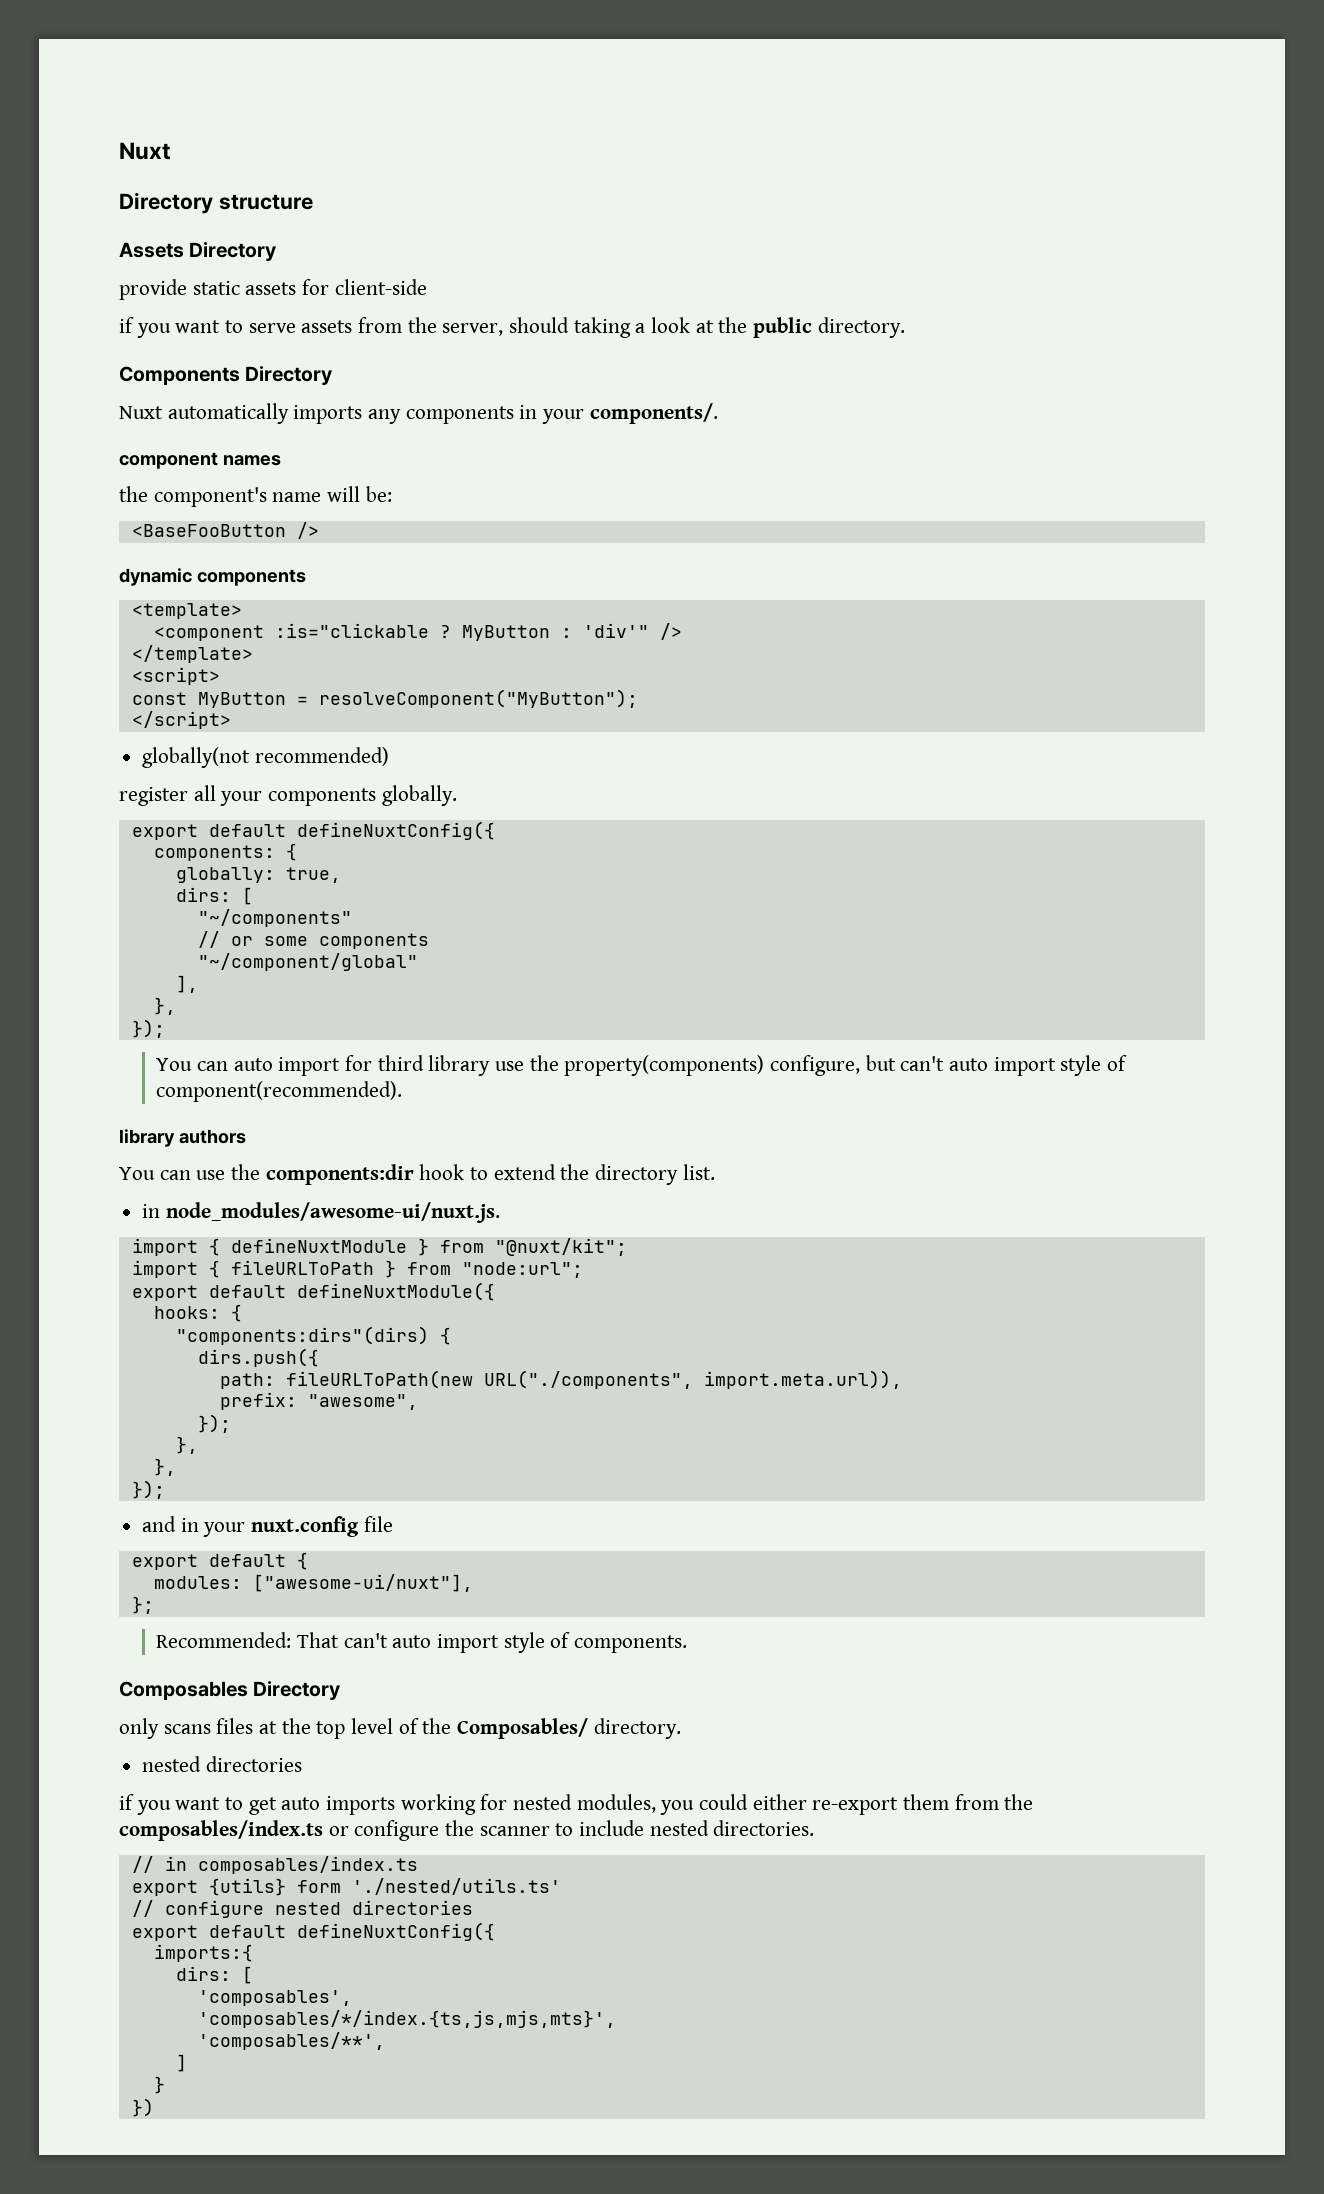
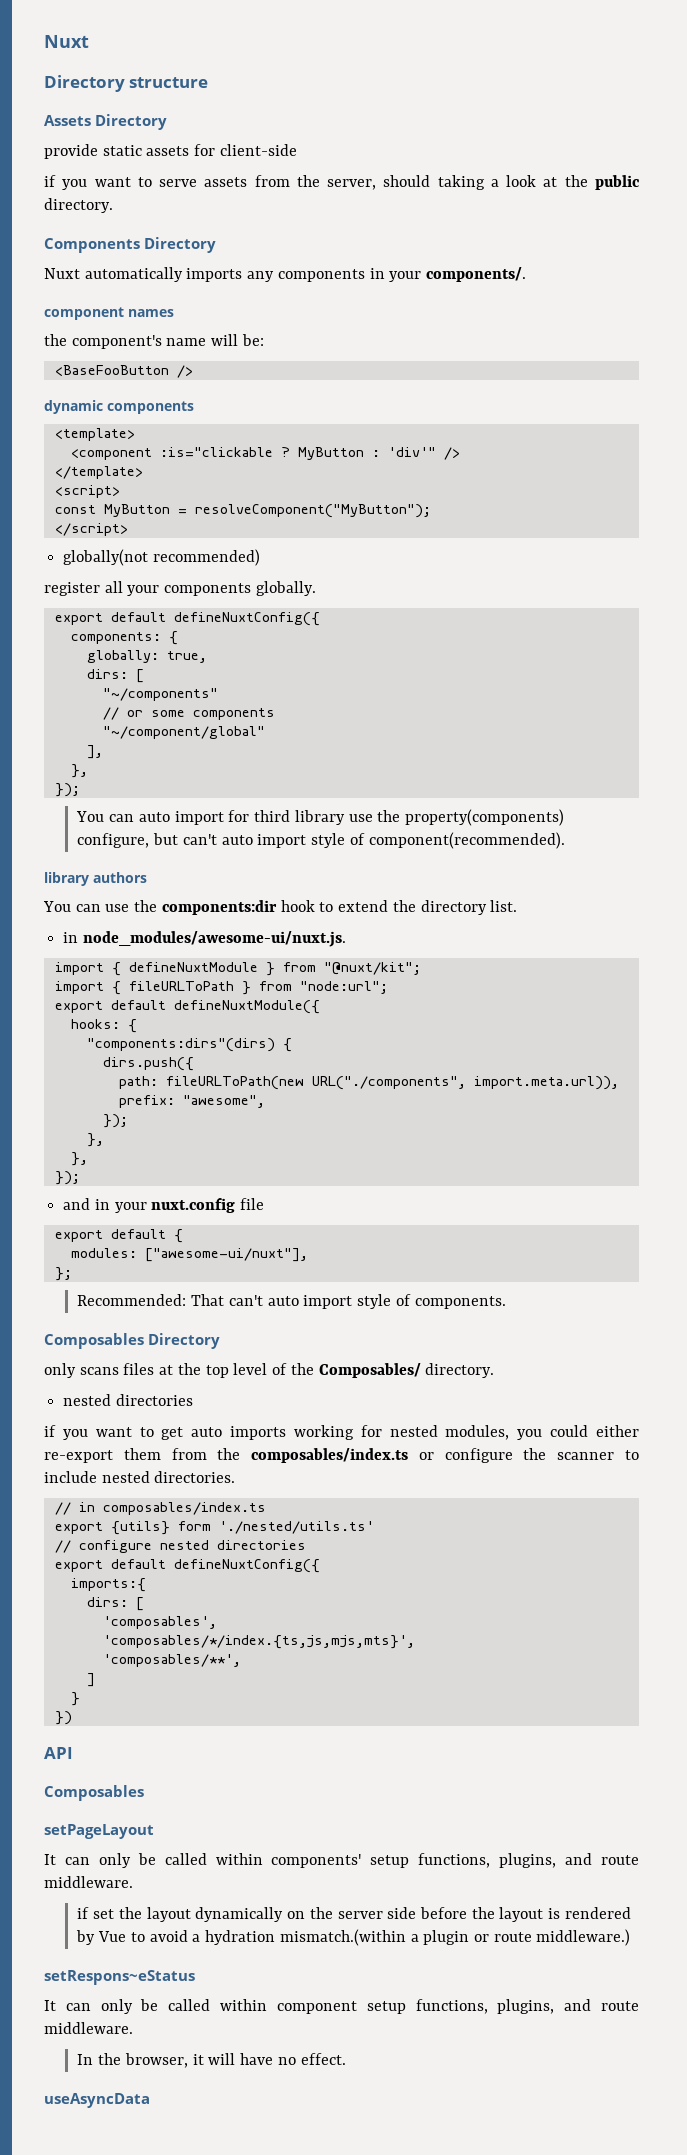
+ API
+ Composables
+ setPageLayout
+ It can only be called within components' setup functions, plugins, and route middleware.
+ if set the layout dynamically on the server side before the layout is rendered by Vue to avoid a hydration mismatch.(within a plugin or route middleware.)
+ setRespons~eStatus
+ It can only be called within component setup functions, plugins, and route middleware.
+ In the browser, it will have no effect.
+ useAsyncData

